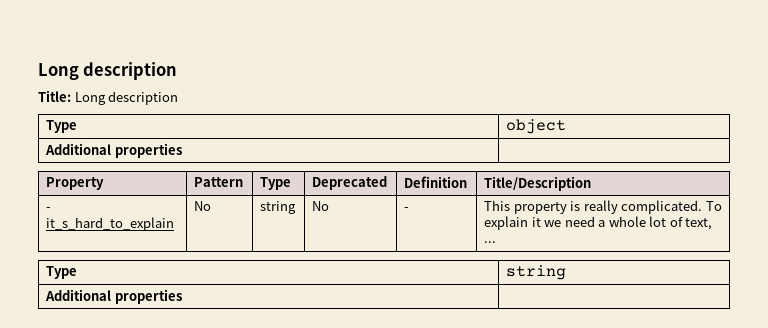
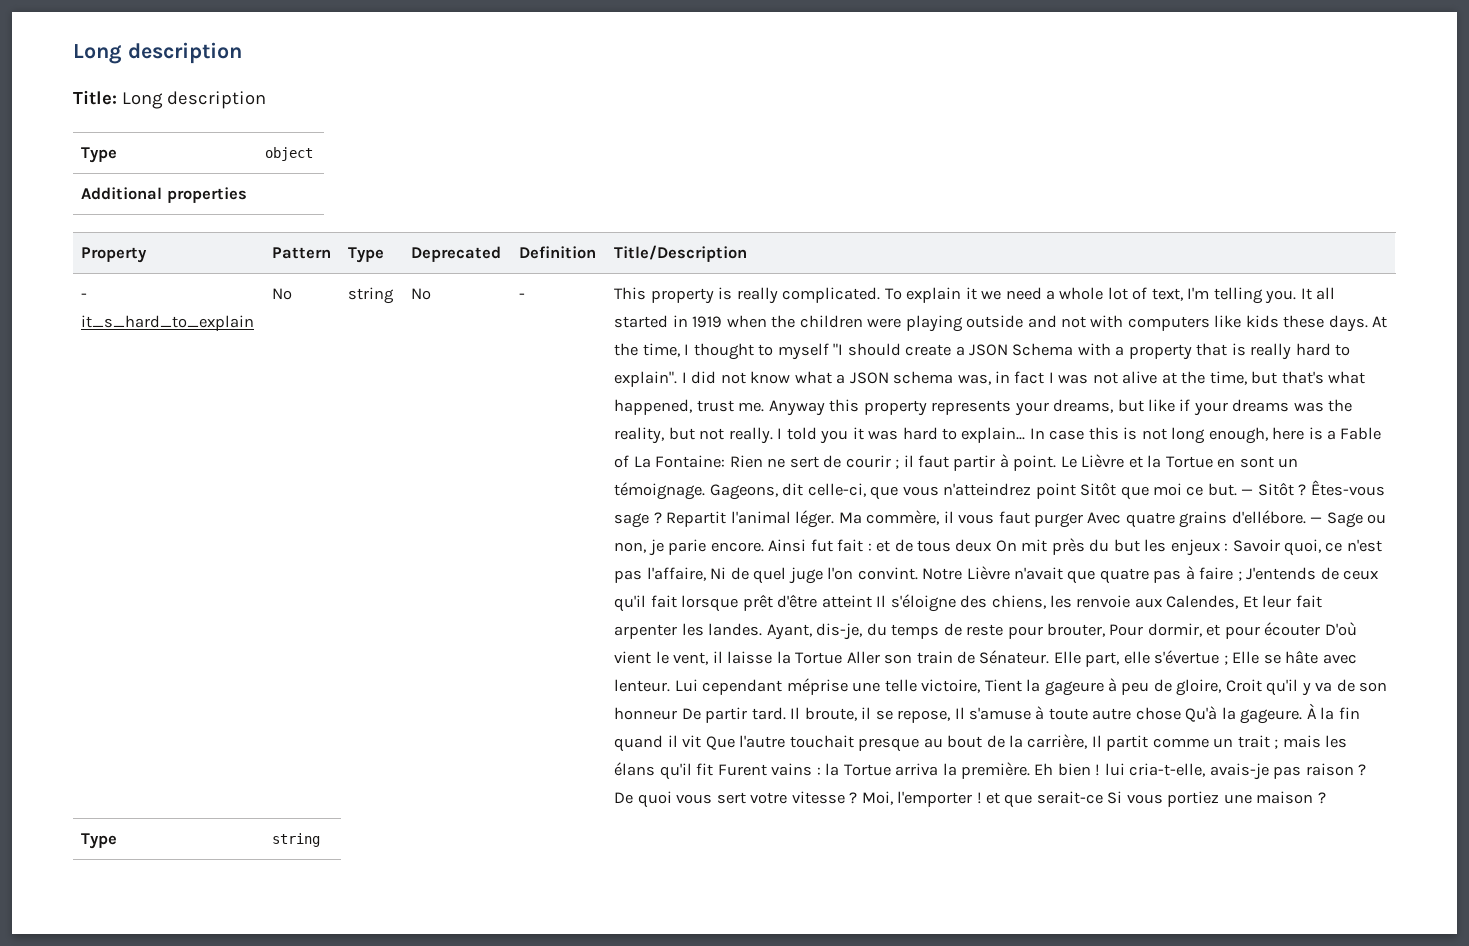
- To explain it we need a whole lot of text, ...
+ To explain it we need a whole lot of text, I'm telling you. It all started in 1919 when the children were playing outside and not with computers like kids these days. At the time, I thought to myself "I should create a JSON Schema with a property that is really hard to explain". I did not know what a JSON schema was, in fact I was not alive at the time, but that's what happened, trust me. Anyway this property represents your dreams, but like if your dreams was the reality, but not really. I told you it was hard to explain... In case this is not long enough, here is a Fable of La Fontaine: Rien ne sert de courir ; il faut partir à point. Le Lièvre et la Tortue en sont un témoignage. Gageons, dit celle-ci, que vous n'atteindrez point Sitôt que moi ce but. — Sitôt ? Êtes-vous sage ? Repartit l'animal léger. Ma commère, il vous faut purger Avec quatre grains d'ellébore. — Sage ou non, je parie encore. Ainsi fut fait : et de tous deux On mit près du but les enjeux : Savoir quoi, ce n'est pas l'affaire, Ni de quel juge l'on convint. Notre Lièvre n'avait que quatre pas à faire ; J'entends de ceux qu'il fait lorsque prêt d'être atteint Il s'éloigne des chiens, les renvoie aux Calendes, Et leur fait arpenter les landes. Ayant, dis-je, du temps de reste pour brouter, Pour dormir, et pour écouter D'où vient le vent, il laisse la Tortue Aller son train de Sénateur. Elle part, elle s'évertue ; Elle se hâte avec lenteur. Lui cependant méprise une telle victoire, Tient la gageure à peu de gloire, Croit qu'il y va de son honneur De partir tard. Il broute, il se repose, Il s'amuse à toute autre chose Qu'à la gageure. À la fin quand il vit Que l'autre touchait presque au bout de la carrière, Il partit comme un trait ; mais les élans qu'il fit Furent vains : la Tortue arriva la première. Eh bien ! lui cria-t-elle, avais-je pas raison ? De quoi vous sert votre vitesse ? Moi, l'emporter ! et que serait-ce Si vous portiez une maison ?
  Type | string
- Additional properties |

